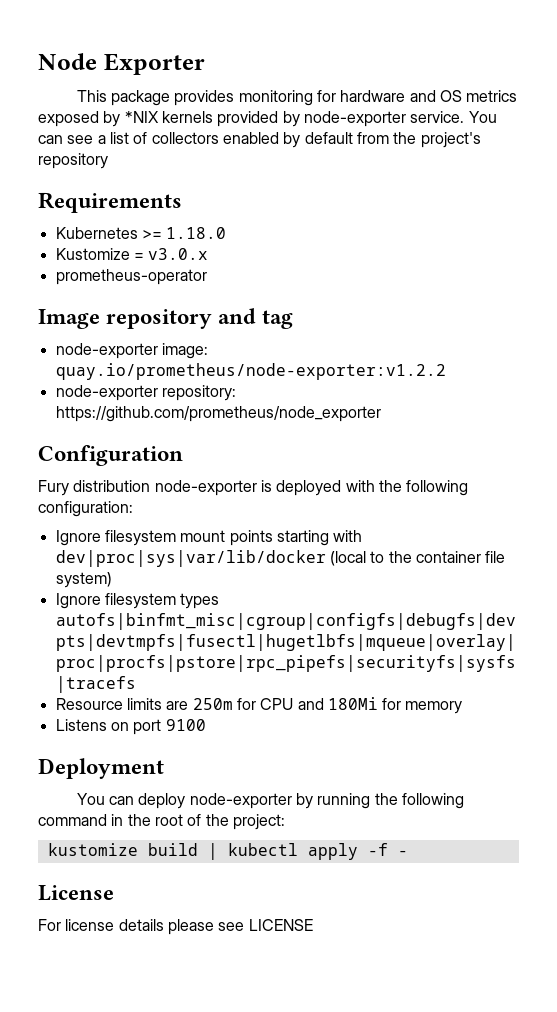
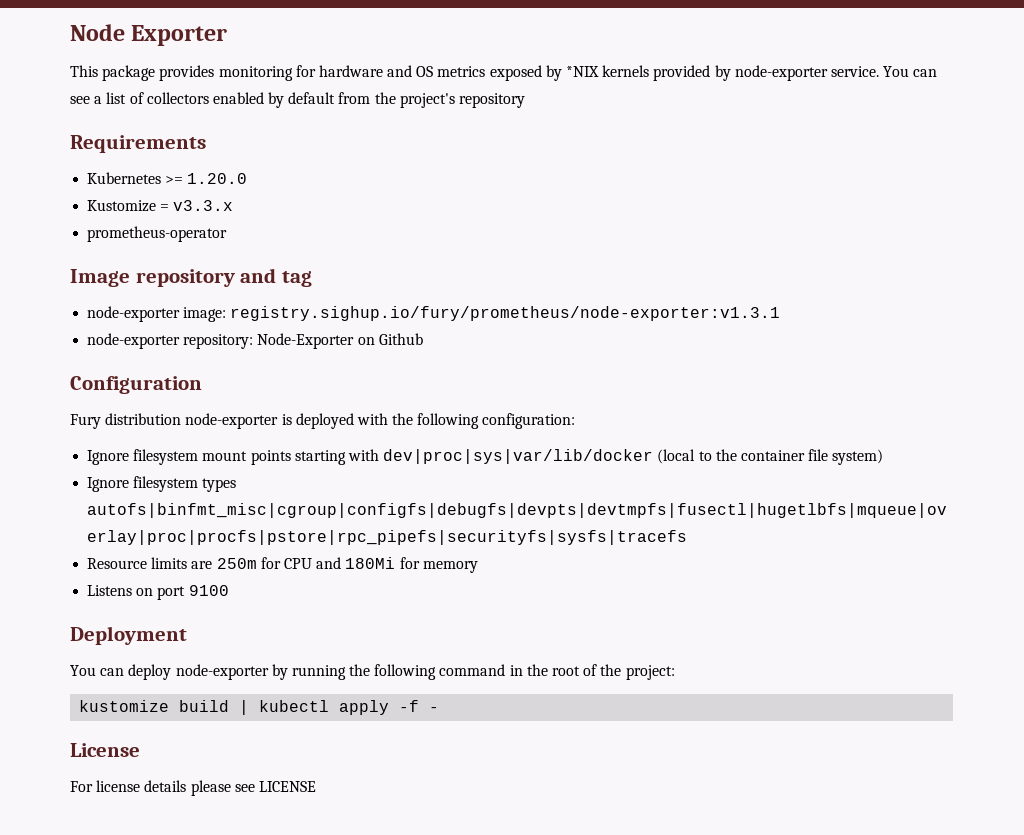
- Kubernetes >= 1.18.0
+ Kubernetes >= 1.20.0
- Kustomize = v3.0.x
+ Kustomize = v3.3.x
- node-exporter image: quay.io/prometheus/node-exporter:v1.2.2
+ node-exporter image: registry.sighup.io/fury/prometheus/node-exporter:v1.3.1
- node-exporter repository: https://github.com/prometheus/node_exporter
+ node-exporter repository: Node-Exporter on Github

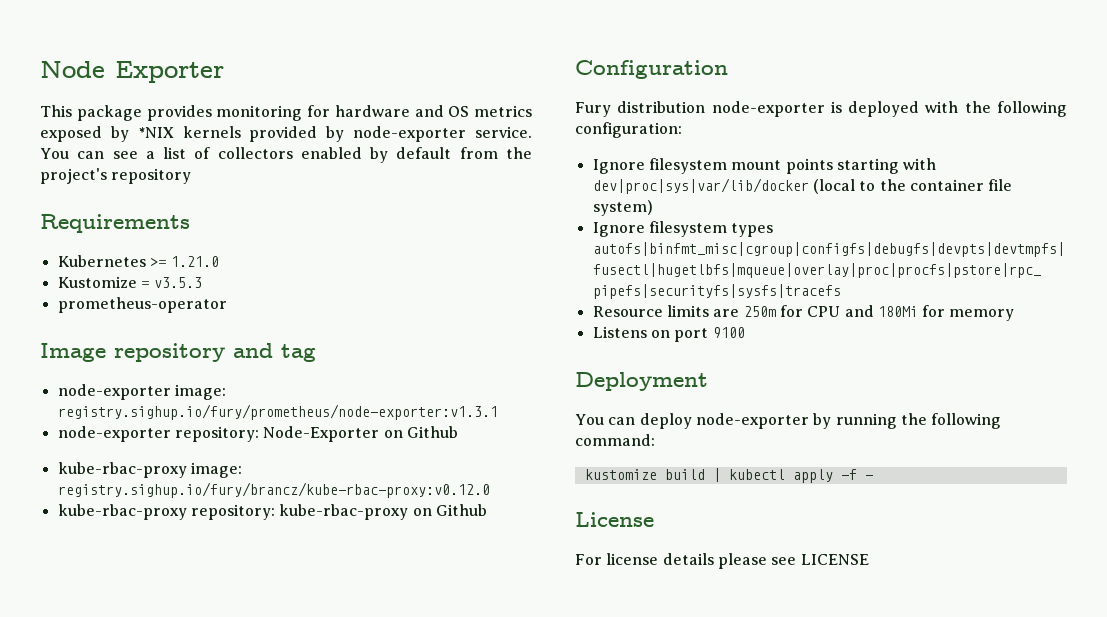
- Kubernetes >= 1.20.0
+ Kubernetes >= 1.21.0
- Kustomize = v3.3.x
+ Kustomize = v3.5.3
+ kube-rbac-proxy image: registry.sighup.io/fury/brancz/kube-rbac-proxy:v0.12.0
+ kube-rbac-proxy repository: kube-rbac-proxy on Github
- You can deploy node-exporter by running the following command in the root of the project:
+ You can deploy node-exporter by running the following command:

